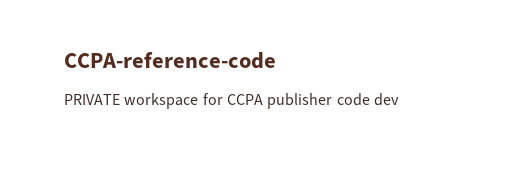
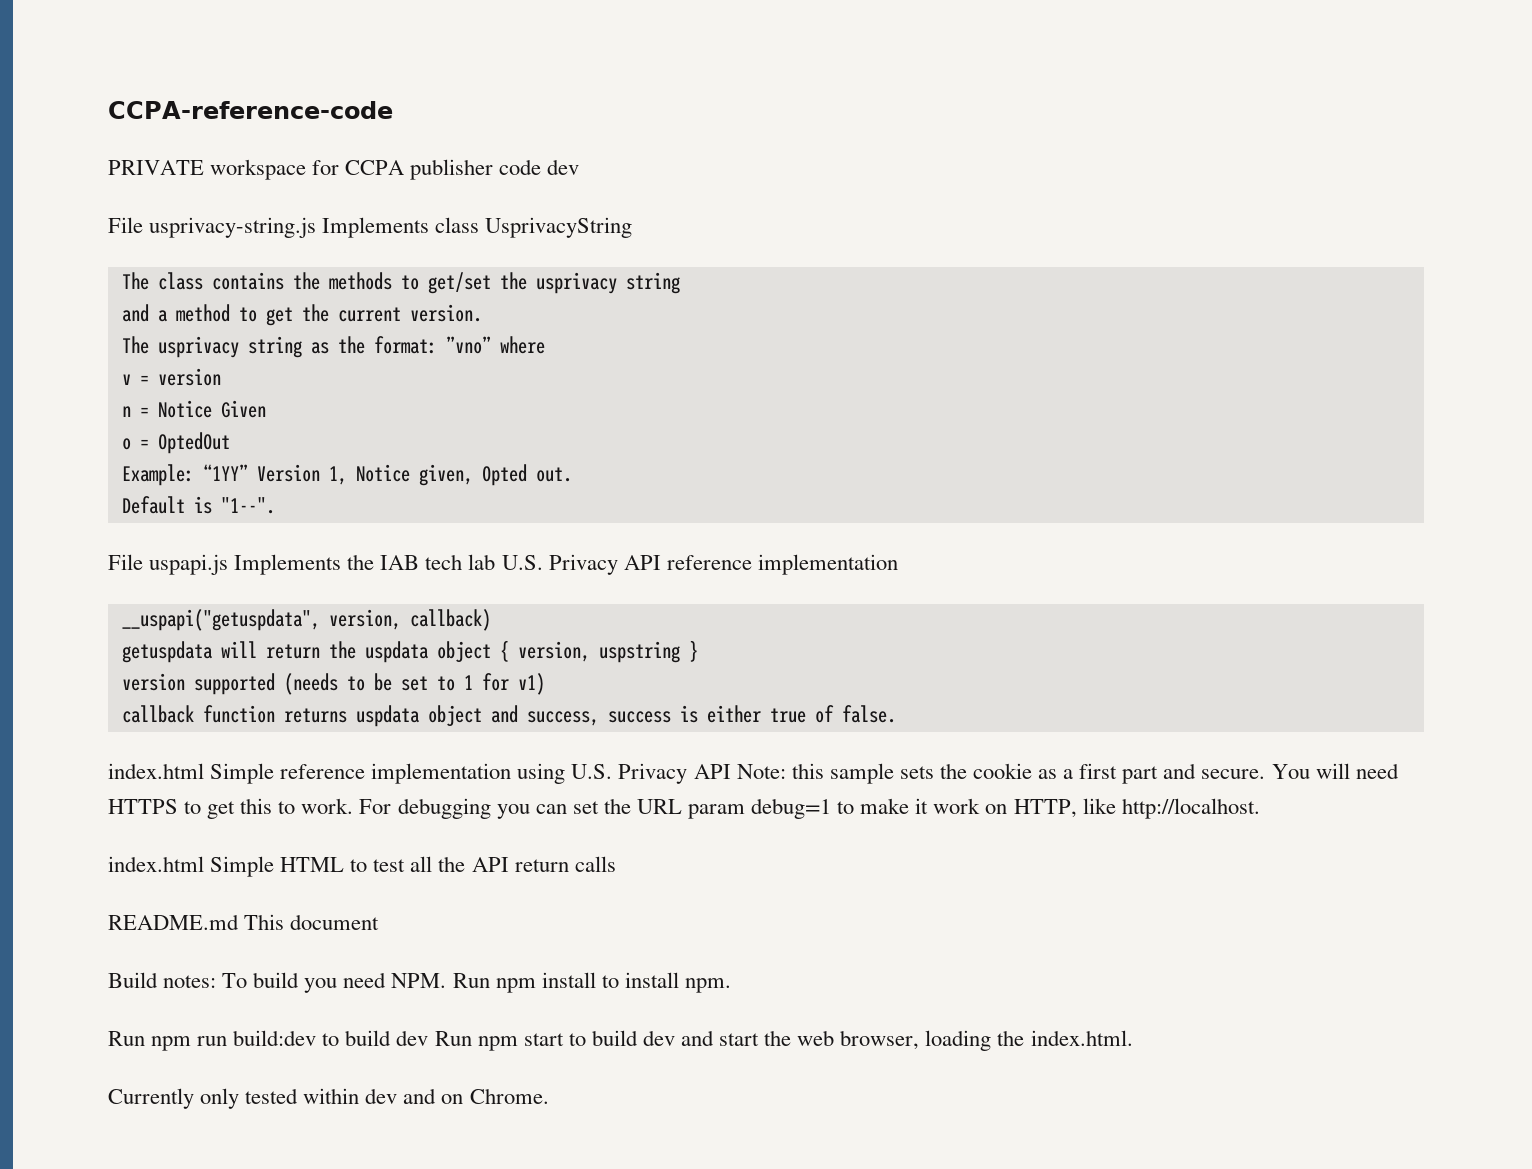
+ File usprivacy-string.js Implements class UsprivacyString
+ The class contains the methods to get/set the usprivacy string
+ and a method to get the current version.
+ The usprivacy string as the format: ”vno” where
+ v = version
+ n = Notice Given
+ o = OptedOut
+ Example: “1YY” Version 1, Notice given, Opted out.
+ Default is "1--".
+ File uspapi.js Implements the IAB tech lab U.S. Privacy API reference implementation
+ __uspapi("getuspdata", version, callback)
+ getuspdata will return the uspdata object { version, uspstring }
+ version supported (needs to be set to 1 for v1)
+ callback function returns uspdata object and success, success is either true of false.
+ index.html Simple reference implementation using U.S. Privacy API Note: this sample sets the cookie as a first part and secure. You will need HTTPS to get this to work. For debugging you can set the URL param debug=1 to make it work on HTTP, like http://localhost.
+ index.html Simple HTML to test all the API return calls
+ README.md This document
+ Build notes: To build you need NPM. Run npm install to install npm.
+ Run npm run build:dev to build dev Run npm start to build dev and start the web browser, loading the index.html.
+ Currently only tested within dev and on Chrome.

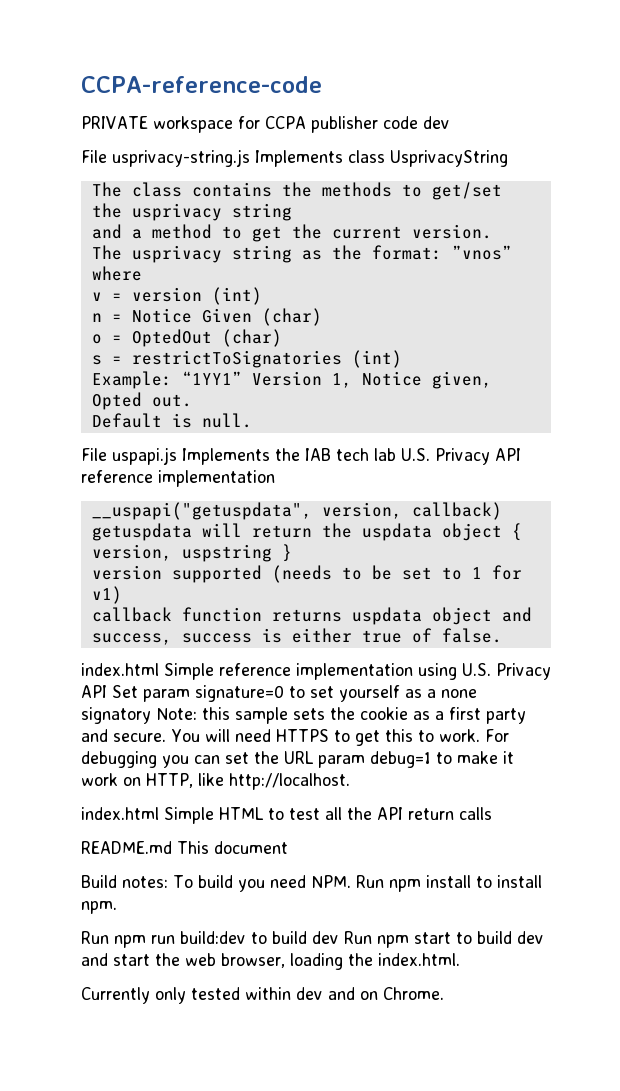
- The usprivacy string as the format: ”vno” where
+ The usprivacy string as the format: ”vnos” where
- v = version
+ v = version (int)
- n = Notice Given
+ n = Notice Given (char)
- o = OptedOut
+ o = OptedOut (char)
+ s = restrictToSignatories (int)
- Example: “1YY” Version 1, Notice given, Opted out.
+ Example: “1YY1” Version 1, Notice given, Opted out.
- Default is "1--".
+ Default is null.
- index.html Simple reference implementation using U.S. Privacy API Note: this sample sets the cookie as a first part and secure.
+ index.html Simple reference implementation using U.S. Privacy API Set param signature=0 to set yourself as a none signatory Note: this sample sets the cookie as a first party and secure.

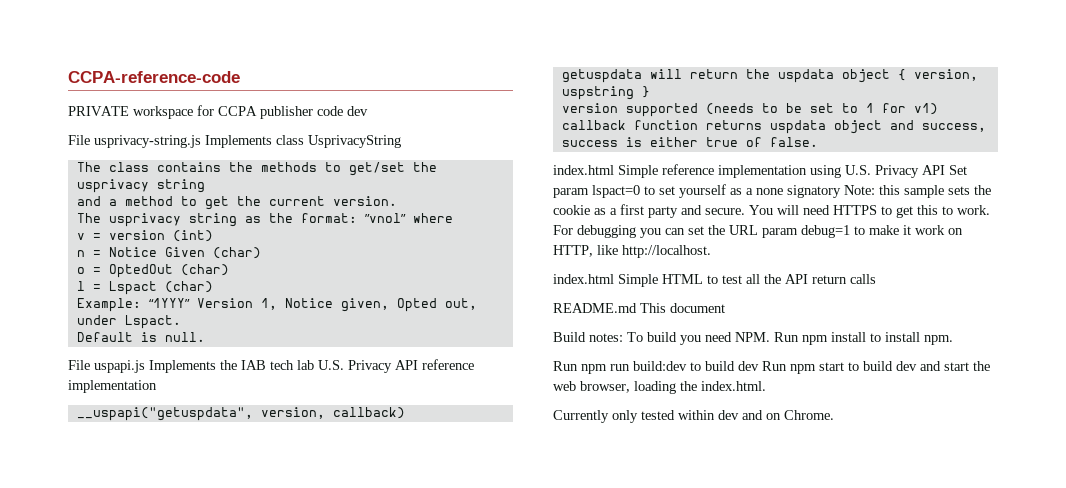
- The usprivacy string as the format: ”vnos” where
+ The usprivacy string as the format: ”vnol” where
- s = restrictToSignatories (int)
+ l = Lspact (char)
- Example: “1YY1” Version 1, Notice given, Opted out.
+ Example: “1YYY” Version 1, Notice given, Opted out, under Lspact.
- index.html Simple reference implementation using U.S. Privacy API Set param signature=0 to set yourself as a none signatory Note: this sample sets the cookie as a first party and secure.
+ index.html Simple reference implementation using U.S. Privacy API Set param lspact=0 to set yourself as a none signatory Note: this sample sets the cookie as a first party and secure.

